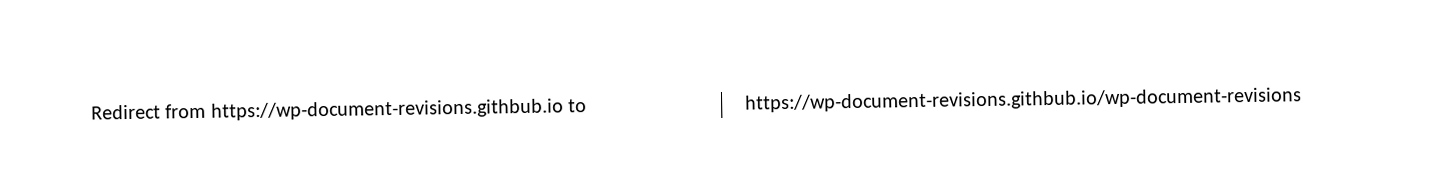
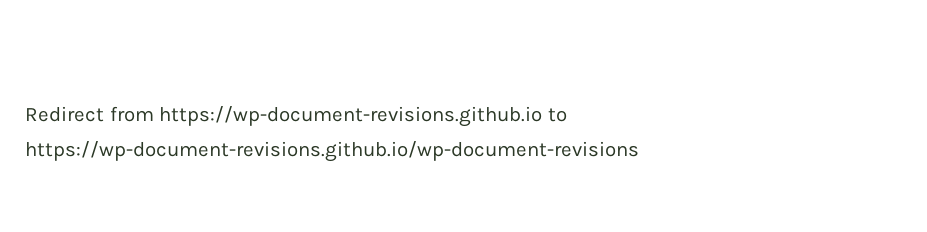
- Redirect from https://wp-document-revisions.githbub.io to https://wp-document-revisions.githbub.io/wp-document-revisions
+ Redirect from https://wp-document-revisions.github.io to https://wp-document-revisions.github.io/wp-document-revisions

